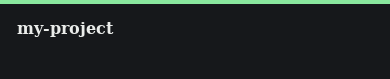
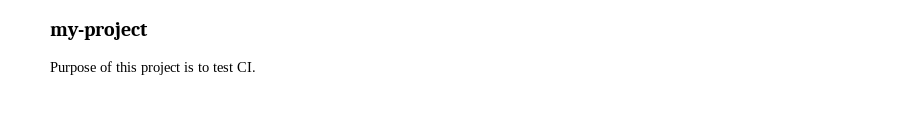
+ Purpose of this project is to test CI.

